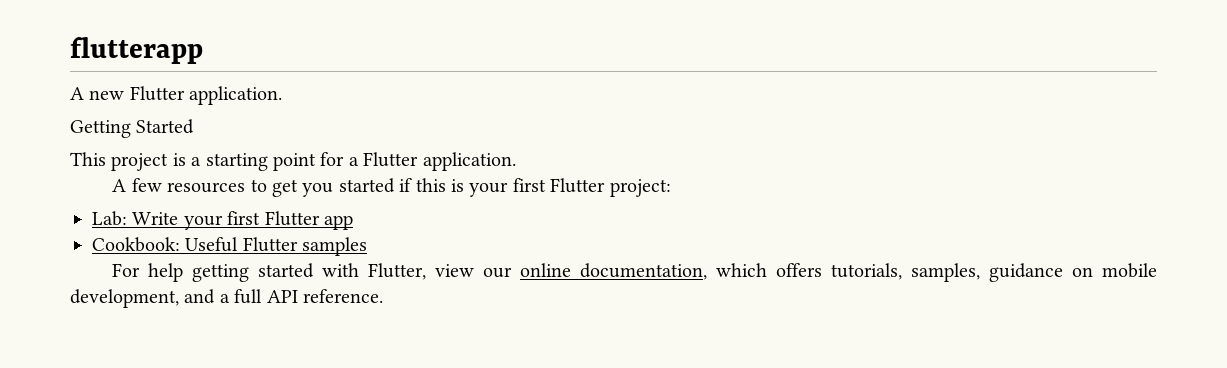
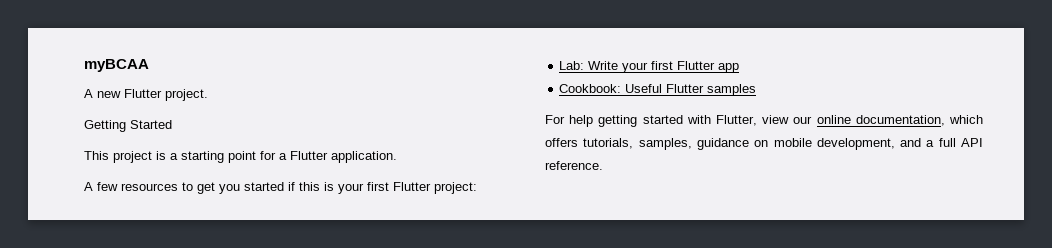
- flutterapp
+ myBCAA
- A new Flutter application.
+ A new Flutter project.

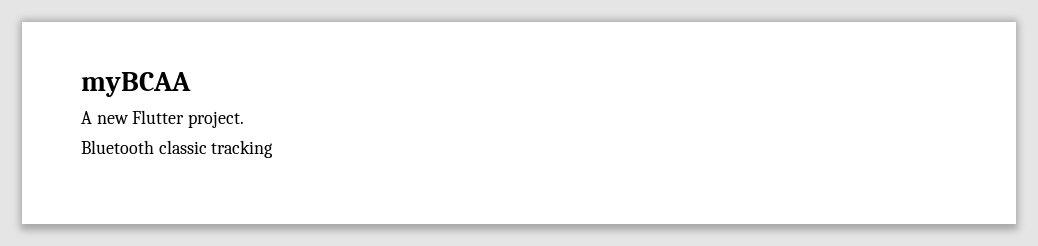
- Getting Started
- This project is a starting point for a Flutter application.
- A few resources to get you started if this is your first Flutter project:
- Lab: Write your first Flutter app
- Cookbook: Useful Flutter samples
- For help getting started with Flutter, view our online documentation, which offers tutorials, samples, guidance on mobile development, and a full API reference.
+ Bluetooth classic tracking

